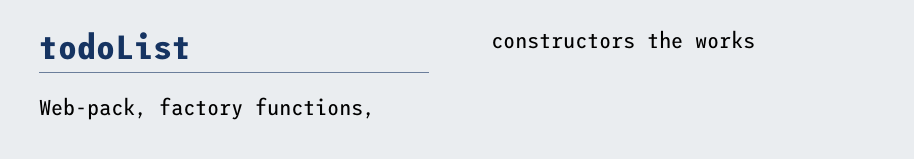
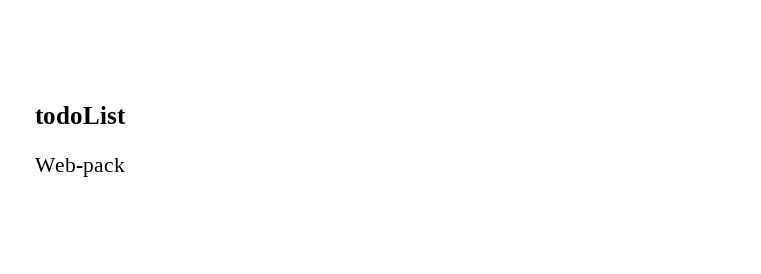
- Web-pack, factory functions, constructors the works
+ Web-pack

